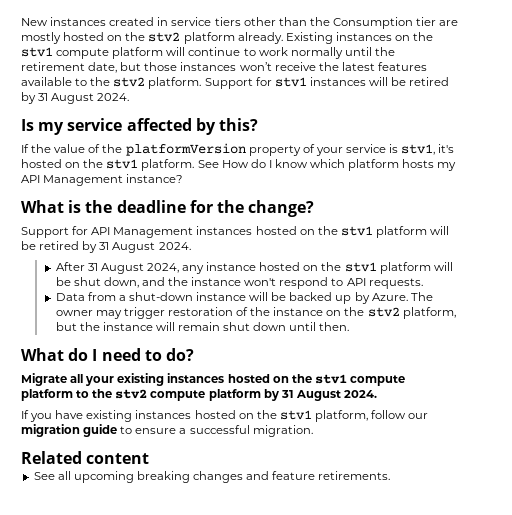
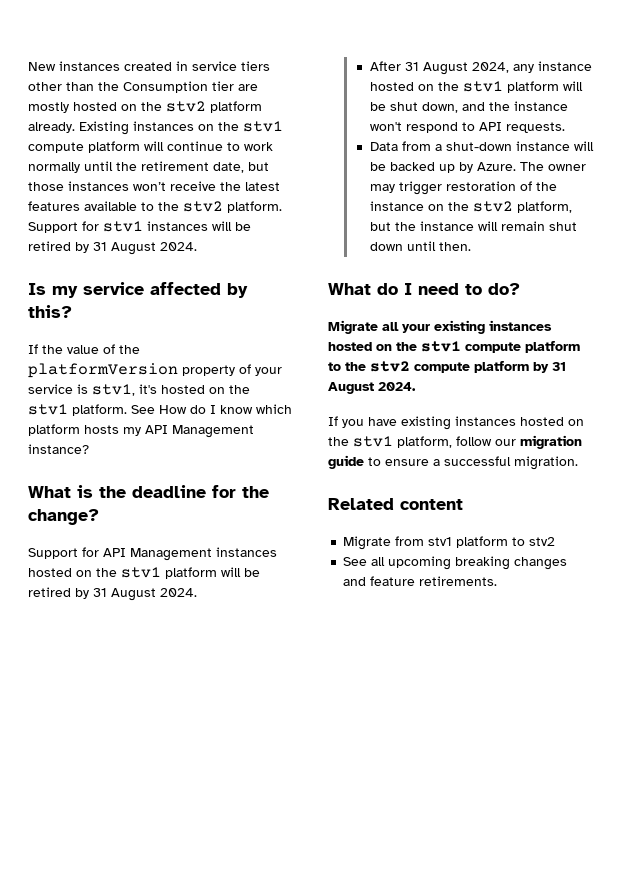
+ Migrate from stv1 platform to stv2

